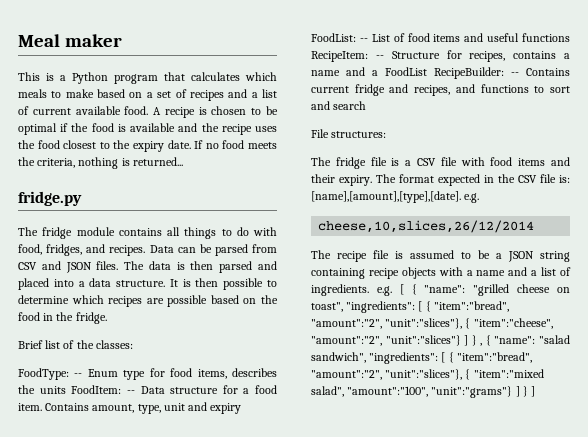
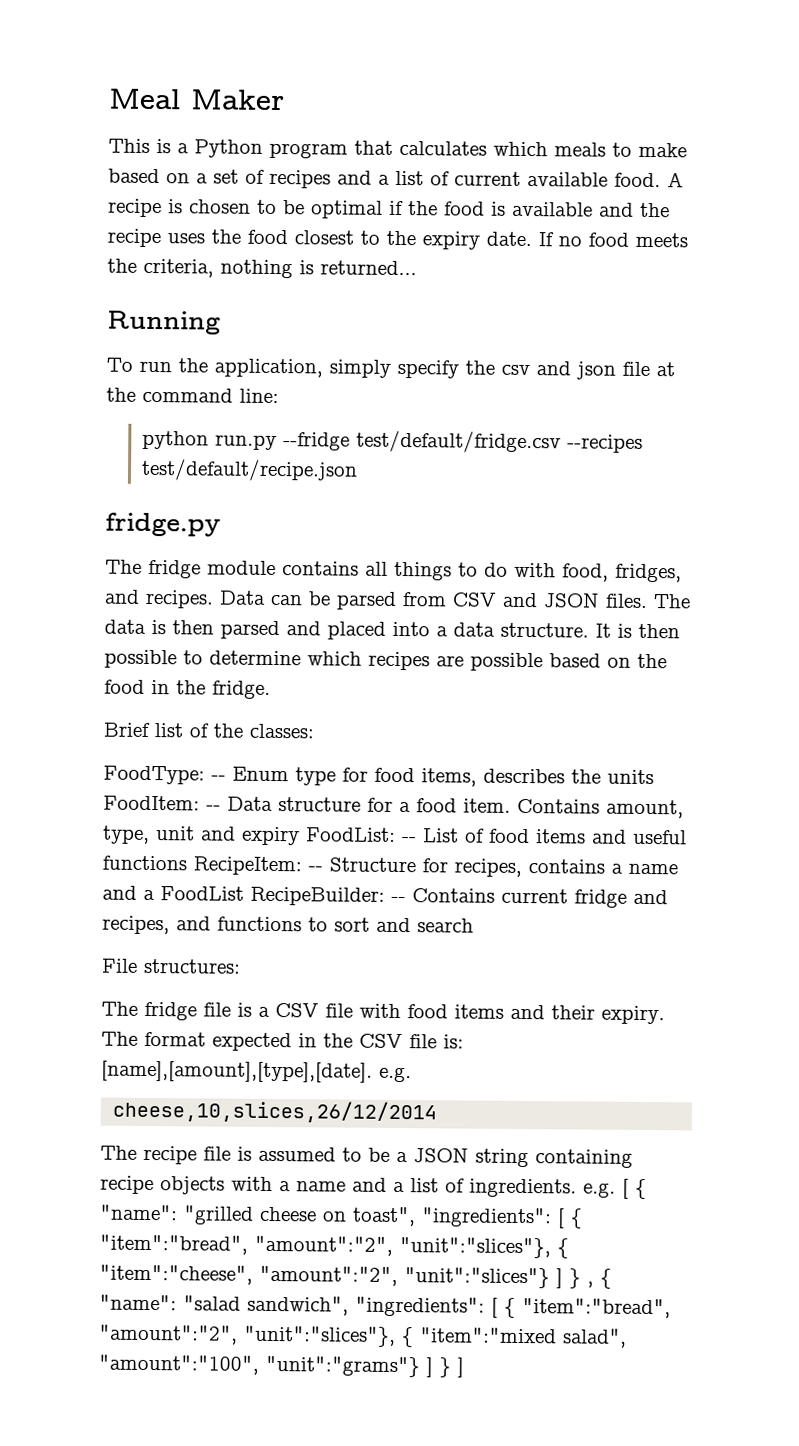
- Meal maker
+ Meal Maker
+ Running
+ To run the application, simply specify the csv and json file at the command line:
+ python run.py --fridge test/default/fridge.csv --recipes test/default/recipe.json

